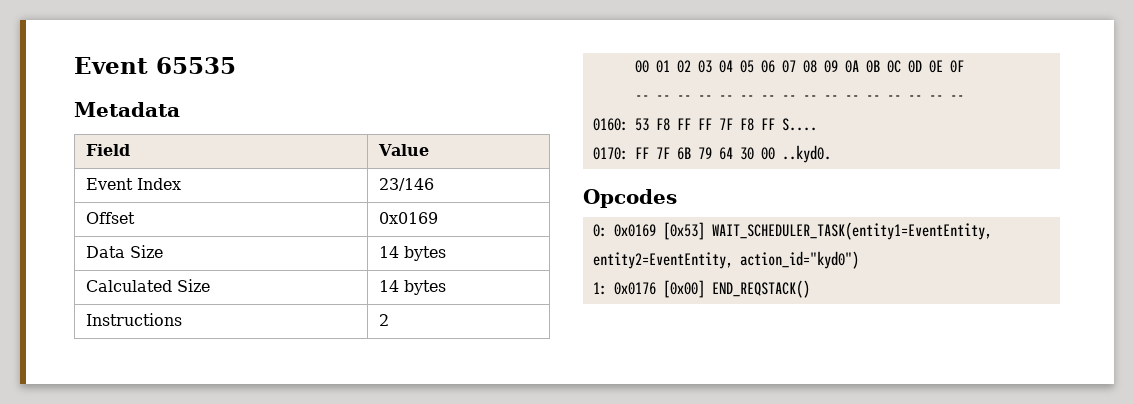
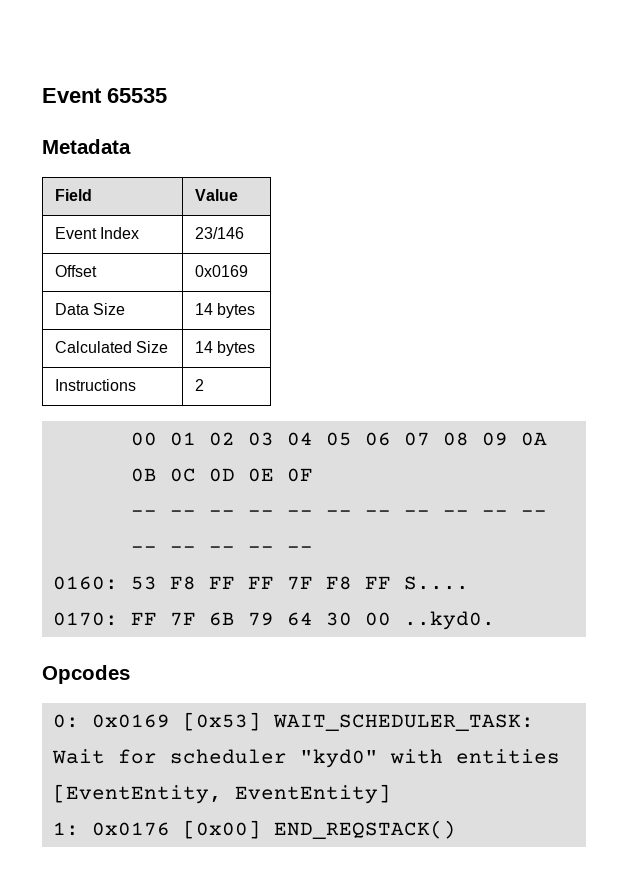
- 0: 0x0169 [0x53] WAIT_SCHEDULER_TASK(entity1=EventEntity, entity2=EventEntity, action_id="kyd0")
+ 0: 0x0169 [0x53] WAIT_SCHEDULER_TASK: Wait for scheduler "kyd0" with entities [EventEntity, EventEntity]

